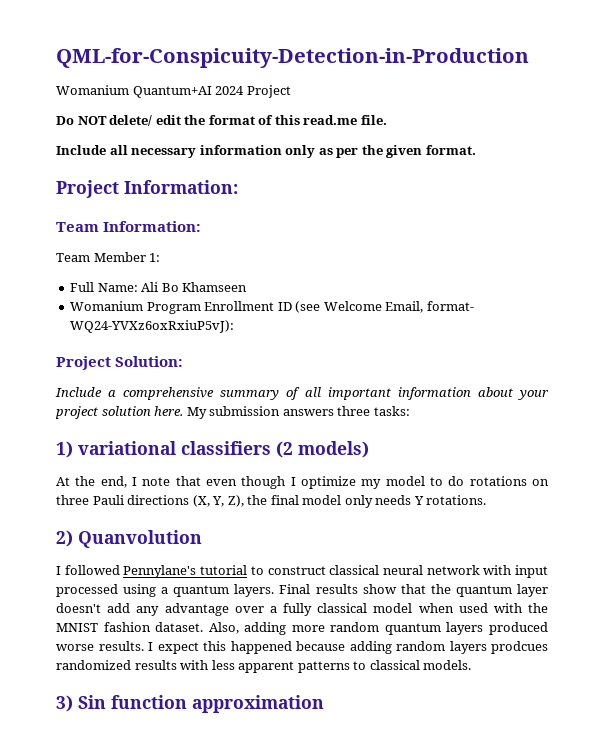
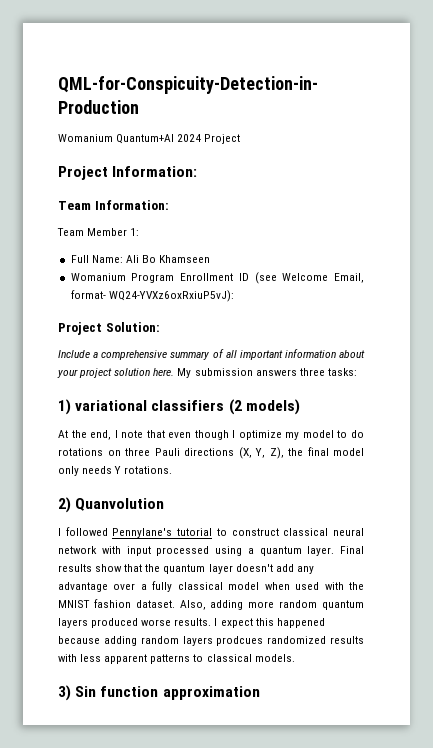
- Do NOT delete/ edit the format of this read.me file.
- Include all necessary information only as per the given format.
- I followed Pennylane's tutorial to construct classical neural network with input processed using a quantum layers.
+ I followed Pennylane's tutorial to construct classical neural network with input processed using a quantum layer.

